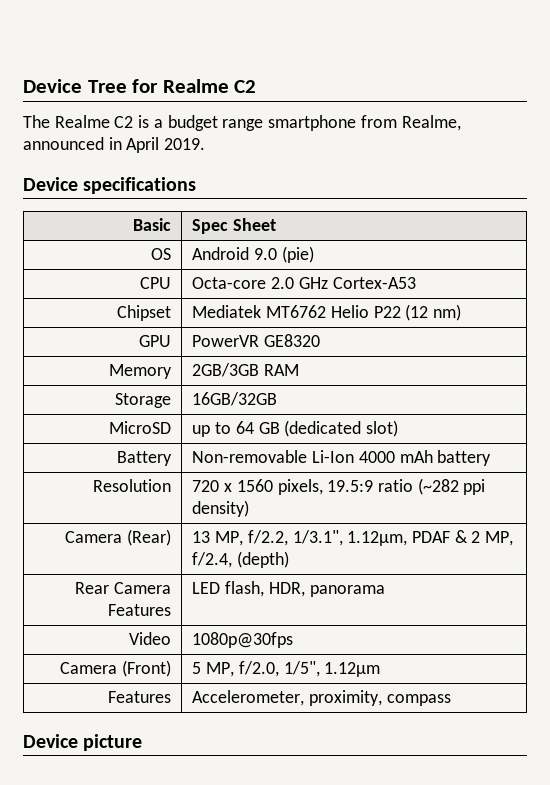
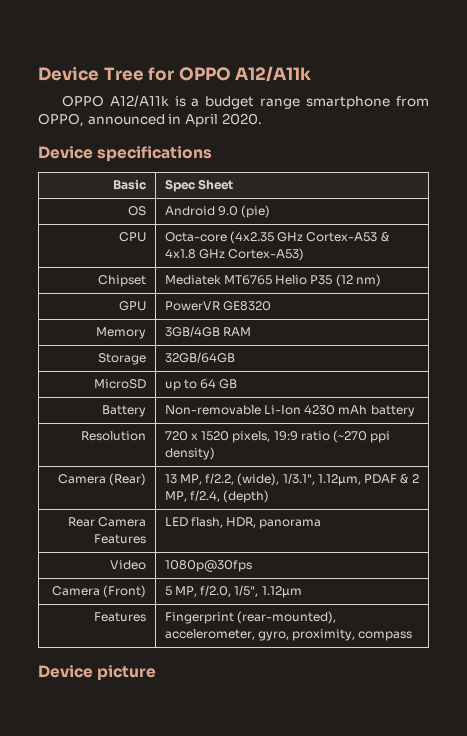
- Device Tree for Realme C2
- The Realme C2 is a budget range smartphone from Realme, announced in April 2019.
+ Device Tree for OPPO A12/A11k
+ OPPO A12/A11k is a budget range smartphone from OPPO, announced in April 2020.
- CPU | Octa-core 2.0 GHz Cortex-A53
+ CPU | Octa-core (4x2.35 GHz Cortex-A53 & 4x1.8 GHz Cortex-A53)
- Chipset | Mediatek MT6762 Helio P22 (12 nm)
+ Chipset | Mediatek MT6765 Helio P35 (12 nm)
- Memory | 2GB/3GB RAM
+ Memory | 3GB/4GB RAM
- Storage | 16GB/32GB
+ Storage | 32GB/64GB
- MicroSD | up to 64 GB (dedicated slot)
+ MicroSD | up to 64 GB
- Battery | Non-removable Li-Ion 4000 mAh battery
+ Battery | Non-removable Li-Ion 4230 mAh battery
- Resolution | 720 x 1560 pixels, 19.5:9 ratio (~282 ppi density)
+ Resolution | 720 x 1520 pixels, 19:9 ratio (~270 ppi density)
- Camera (Rear) | 13 MP, f/2.2, 1/3.1", 1.12µm, PDAF & 2 MP, f/2.4, (depth)
+ Camera (Rear) | 13 MP, f/2.2, (wide), 1/3.1", 1.12µm, PDAF & 2 MP, f/2.4, (depth)
- Features | Accelerometer, proximity, compass
+ Features | Fingerprint (rear-mounted), accelerometer, gyro, proximity, compass

